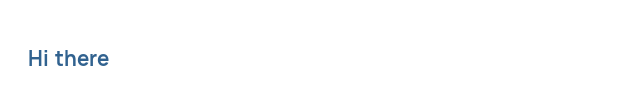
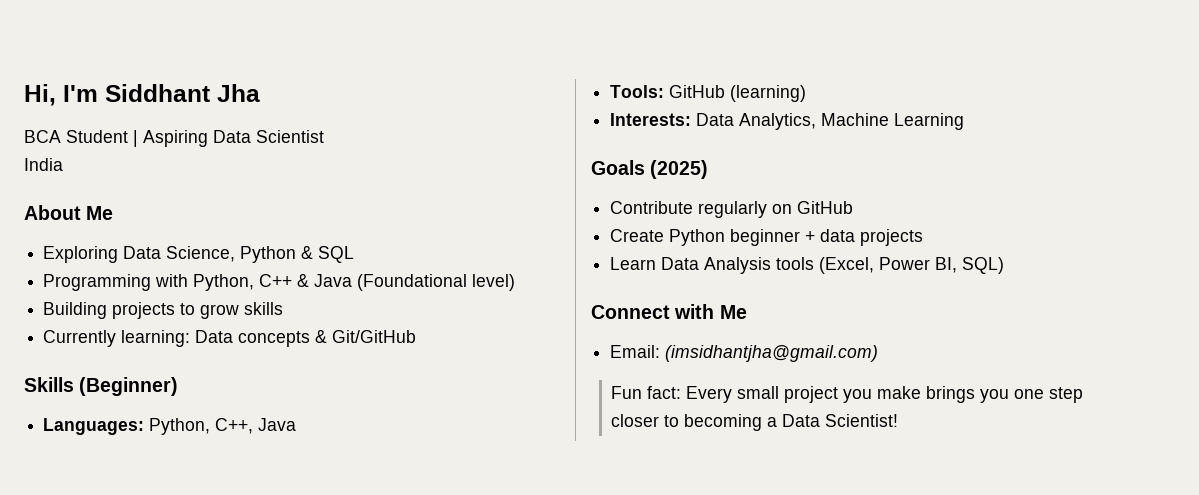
- Hi there
+ Hi, I'm Siddhant Jha
+ BCA Student | Aspiring Data Scientist
+ India
+ About Me
+ Exploring Data Science, Python & SQL
+ Programming with Python, C++ & Java (Foundational level)
+ Building projects to grow skills
+ Currently learning: Data concepts & Git/GitHub
+ Skills (Beginner)
+ Languages: Python, C++, Java
+ Tools: GitHub (learning)
+ Interests: Data Analytics, Machine Learning
+ Goals (2025)
+ Contribute regularly on GitHub
+ Create Python beginner + data projects
+ Learn Data Analysis tools (Excel, Power BI, SQL)
+ Connect with Me
+ Email: (imsidhantjha@gmail.com)
+ Fun fact: Every small project you make brings you one step closer to becoming a Data Scientist!

